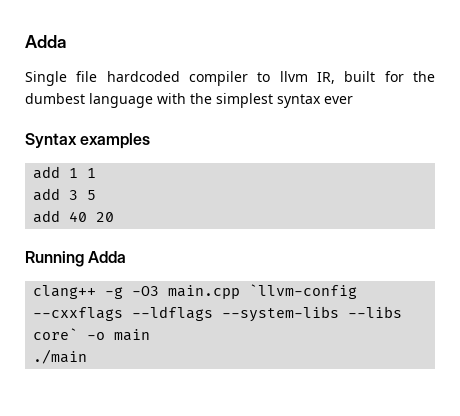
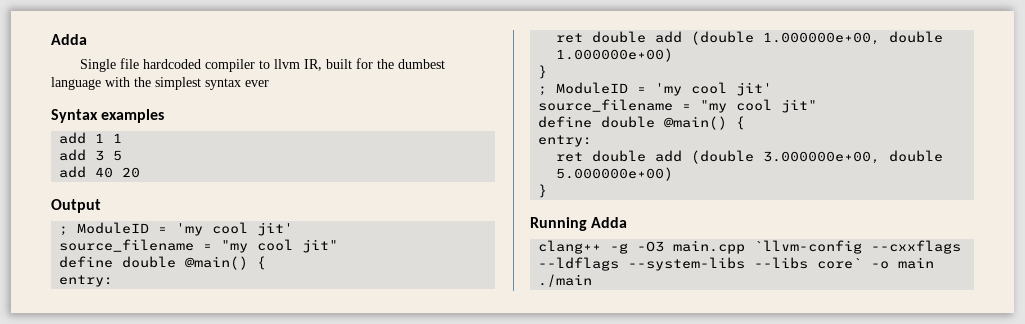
+ Output
+ ; ModuleID = 'my cool jit'
+ source_filename = "my cool jit"
+ define double @main() {
+ entry:
+ ret double add (double 1.000000e+00, double 1.000000e+00)
+ }
+ ; ModuleID = 'my cool jit'
+ source_filename = "my cool jit"
+ define double @main() {
+ entry:
+ ret double add (double 3.000000e+00, double 5.000000e+00)
+ }

